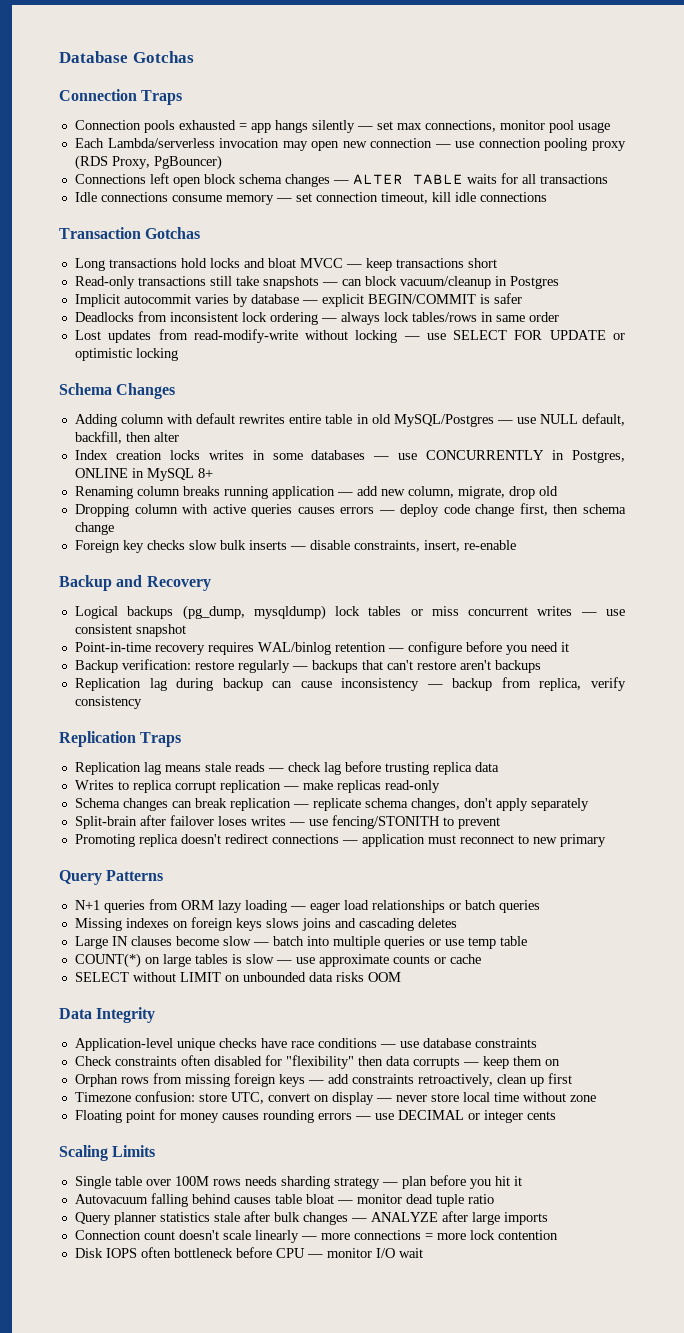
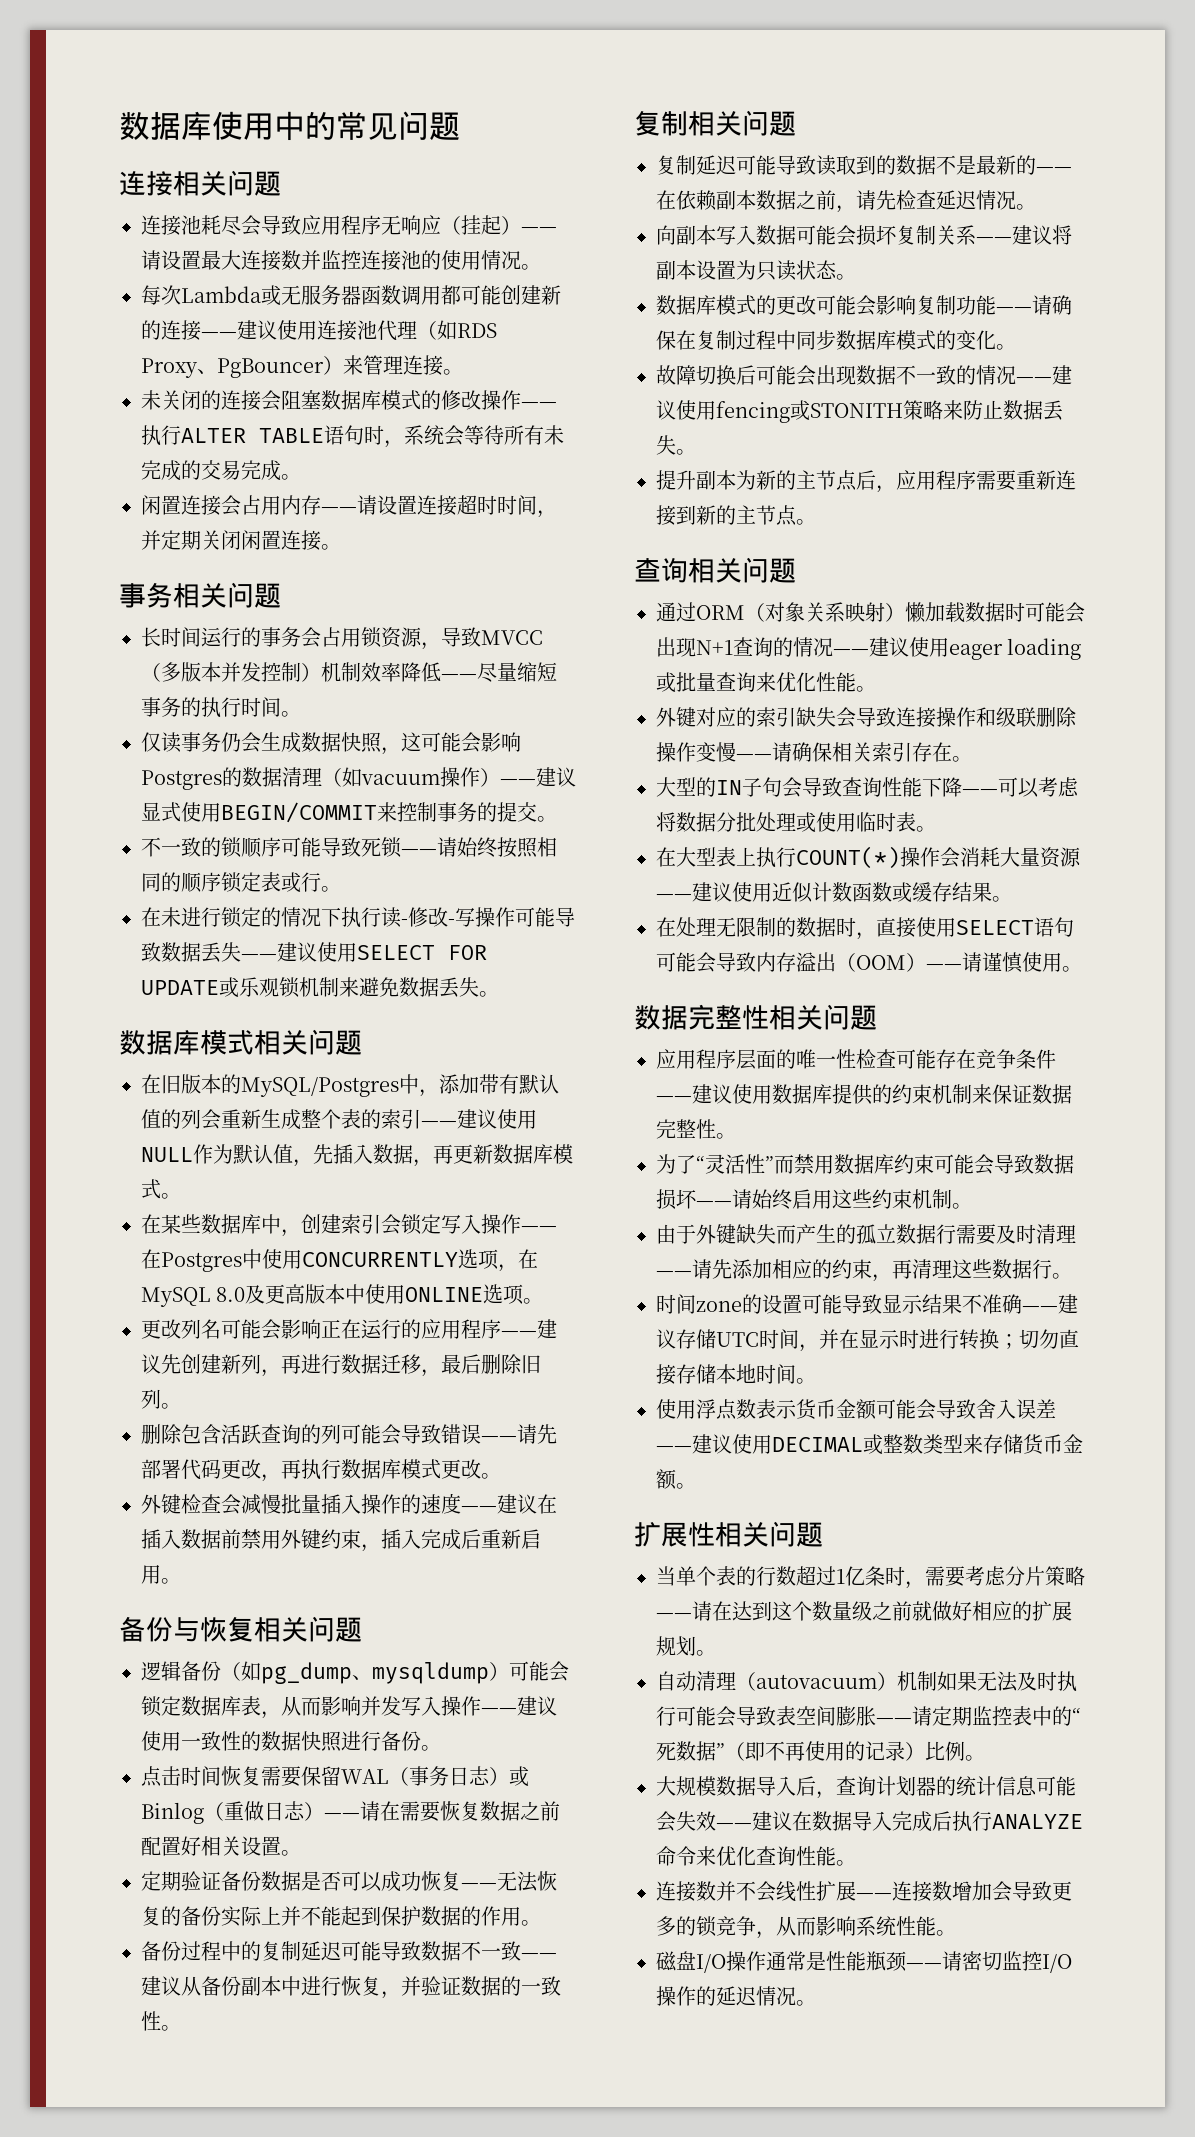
- Database Gotchas
- Connection Traps
- Connection pools exhausted = app hangs silently — set max connections, monitor pool usage
- Each Lambda/serverless invocation may open new connection — use connection pooling proxy (RDS Proxy, PgBouncer)
- Connections left open block schema changes — ALTER TABLE waits for all transactions
- Idle connections consume memory — set connection timeout, kill idle connections
- Transaction Gotchas
- Long transactions hold locks and bloat MVCC — keep transactions short
- Read-only transactions still take snapshots — can block vacuum/cleanup in Postgres
- Implicit autocommit varies by database — explicit BEGIN/COMMIT is safer
- Deadlocks from inconsistent lock ordering — always lock tables/rows in same order
- Lost updates from read-modify-write without locking — use SELECT FOR UPDATE or optimistic locking
- Schema Changes
- Adding column with default rewrites entire table in old MySQL/Postgres — use NULL default, backfill, then alter
- Index creation locks writes in some databases — use CONCURRENTLY in Postgres, ONLINE in MySQL 8+
- Renaming column breaks running application — add new column, migrate, drop old
- Dropping column with active queries causes errors — deploy code change first, then schema change
- Foreign key checks slow bulk inserts — disable constraints, insert, re-enable
- Backup and Recovery
- Logical backups (pg_dump, mysqldump) lock tables or miss concurrent writes — use consistent snapshot
- Point-in-time recovery requires WAL/binlog retention — configure before you need it
- Backup verification: restore regularly — backups that can't restore aren't backups
- Replication lag during backup can cause inconsistency — backup from replica, verify consistency
- Replication Traps
- Replication lag means stale reads — check lag before trusting replica data
- Writes to replica corrupt replication — make replicas read-only
- Schema changes can break replication — replicate schema changes, don't apply separately
- Split-brain after failover loses writes — use fencing/STONITH to prevent
- Promoting replica doesn't redirect connections — application must reconnect to new primary
- Query Patterns
- N+1 queries from ORM lazy loading — eager load relationships or batch queries
- Missing indexes on foreign keys slows joins and cascading deletes
- Large IN clauses become slow — batch into multiple queries or use temp table
- COUNT(*) on large tables is slow — use approximate counts or cache
- SELECT without LIMIT on unbounded data risks OOM
- Data Integrity
- Application-level unique checks have race conditions — use database constraints
- Check constraints often disabled for "flexibility" then data corrupts — keep them on
- Orphan rows from missing foreign keys — add constraints retroactively, clean up first
- Timezone confusion: store UTC, convert on display — never store local time without zone
- Floating point for money causes rounding errors — use DECIMAL or integer cents
- Scaling Limits
- Single table over 100M rows needs sharding strategy — plan before you hit it
- Autovacuum falling behind causes table bloat — monitor dead tuple ratio
- Query planner statistics stale after bulk changes — ANALYZE after large imports
- Connection count doesn't scale linearly — more connections = more lock contention
- Disk IOPS often bottleneck before CPU — monitor I/O wait
+ 数据库使用中的常见问题
+ 连接相关问题
+ 连接池耗尽会导致应用程序无响应（挂起）——请设置最大连接数并监控连接池的使用情况。
+ 每次Lambda或无服务器函数调用都可能创建新的连接——建议使用连接池代理（如RDS Proxy、PgBouncer）来管理连接。
+ 未关闭的连接会阻塞数据库模式的修改操作——执行ALTER TABLE语句时，系统会等待所有未完成的交易完成。
+ 闲置连接会占用内存——请设置连接超时时间，并定期关闭闲置连接。
+ 事务相关问题
+ 长时间运行的事务会占用锁资源，导致MVCC（多版本并发控制）机制效率降低——尽量缩短事务的执行时间。
+ 仅读事务仍会生成数据快照，这可能会影响Postgres的数据清理（如vacuum操作）——建议显式使用BEGIN/COMMIT来控制事务的提交。
+ 不一致的锁顺序可能导致死锁——请始终按照相同的顺序锁定表或行。
+ 在未进行锁定的情况下执行读-修改-写操作可能导致数据丢失——建议使用SELECT FOR UPDATE或乐观锁机制来避免数据丢失。
+ 数据库模式相关问题
+ 在旧版本的MySQL/Postgres中，添加带有默认值的列会重新生成整个表的索引——建议使用NULL作为默认值，先插入数据，再更新数据库模式。
+ 在某些数据库中，创建索引会锁定写入操作——在Postgres中使用CONCURRENTLY选项，在MySQL 8.0及更高版本中使用ONLINE选项。
+ 更改列名可能会影响正在运行的应用程序——建议先创建新列，再进行数据迁移，最后删除旧列。
+ 删除包含活跃查询的列可能会导致错误——请先部署代码更改，再执行数据库模式更改。
+ 外键检查会减慢批量插入操作的速度——建议在插入数据前禁用外键约束，插入完成后重新启用。
+ 备份与恢复相关问题
+ 逻辑备份（如pg_dump、mysqldump）可能会锁定数据库表，从而影响并发写入操作——建议使用一致性的数据快照进行备份。
+ 点击时间恢复需要保留WAL（事务日志）或Binlog（重做日志）——请在需要恢复数据之前配置好相关设置。
+ 定期验证备份数据是否可以成功恢复——无法恢复的备份实际上并不能起到保护数据的作用。
+ 备份过程中的复制延迟可能导致数据不一致——建议从备份副本中进行恢复，并验证数据的一致性。
+ 复制相关问题
+ 复制延迟可能导致读取到的数据不是最新的——在依赖副本数据之前，请先检查延迟情况。
+ 向副本写入数据可能会损坏复制关系——建议将副本设置为只读状态。
+ 数据库模式的更改可能会影响复制功能——请确保在复制过程中同步数据库模式的变化。
+ 故障切换后可能会出现数据不一致的情况——建议使用fencing或STONITH策略来防止数据丢失。
+ 提升副本为新的主节点后，应用程序需要重新连接到新的主节点。
+ 查询相关问题
+ 通过ORM（对象关系映射）懒加载数据时可能会出现N+1查询的情况——建议使用eager loading或批量查询来优化性能。
+ 外键对应的索引缺失会导致连接操作和级联删除操作变慢——请确保相关索引存在。
+ 大型的IN子句会导致查询性能下降——可以考虑将数据分批处理或使用临时表。
+ 在大型表上执行COUNT(*)操作会消耗大量资源——建议使用近似计数函数或缓存结果。
+ 在处理无限制的数据时，直接使用SELECT语句可能会导致内存溢出（OOM）——请谨慎使用。
+ 数据完整性相关问题
+ 应用程序层面的唯一性检查可能存在竞争条件——建议使用数据库提供的约束机制来保证数据完整性。
+ 为了“灵活性”而禁用数据库约束可能会导致数据损坏——请始终启用这些约束机制。
+ 由于外键缺失而产生的孤立数据行需要及时清理——请先添加相应的约束，再清理这些数据行。
+ 时间zone的设置可能导致显示结果不准确——建议存储UTC时间，并在显示时进行转换；切勿直接存储本地时间。
+ 使用浮点数表示货币金额可能会导致舍入误差——建议使用DECIMAL或整数类型来存储货币金额。
+ 扩展性相关问题
+ 当单个表的行数超过1亿条时，需要考虑分片策略——请在达到这个数量级之前就做好相应的扩展规划。
+ 自动清理（autovacuum）机制如果无法及时执行可能会导致表空间膨胀——请定期监控表中的“死数据”（即不再使用的记录）比例。
+ 大规模数据导入后，查询计划器的统计信息可能会失效——建议在数据导入完成后执行ANALYZE命令来优化查询性能。
+ 连接数并不会线性扩展——连接数增加会导致更多的锁竞争，从而影响系统性能。
+ 磁盘I/O操作通常是性能瓶颈——请密切监控I/O操作的延迟情况。

